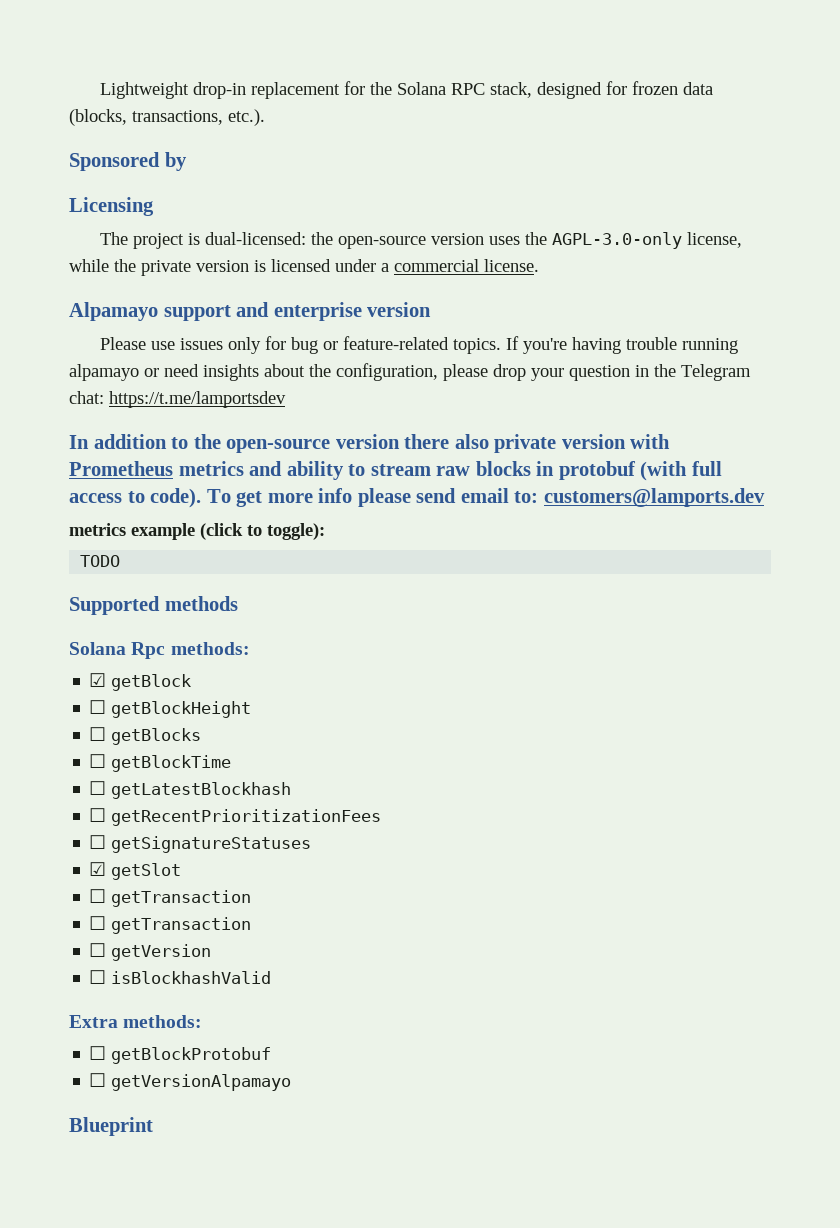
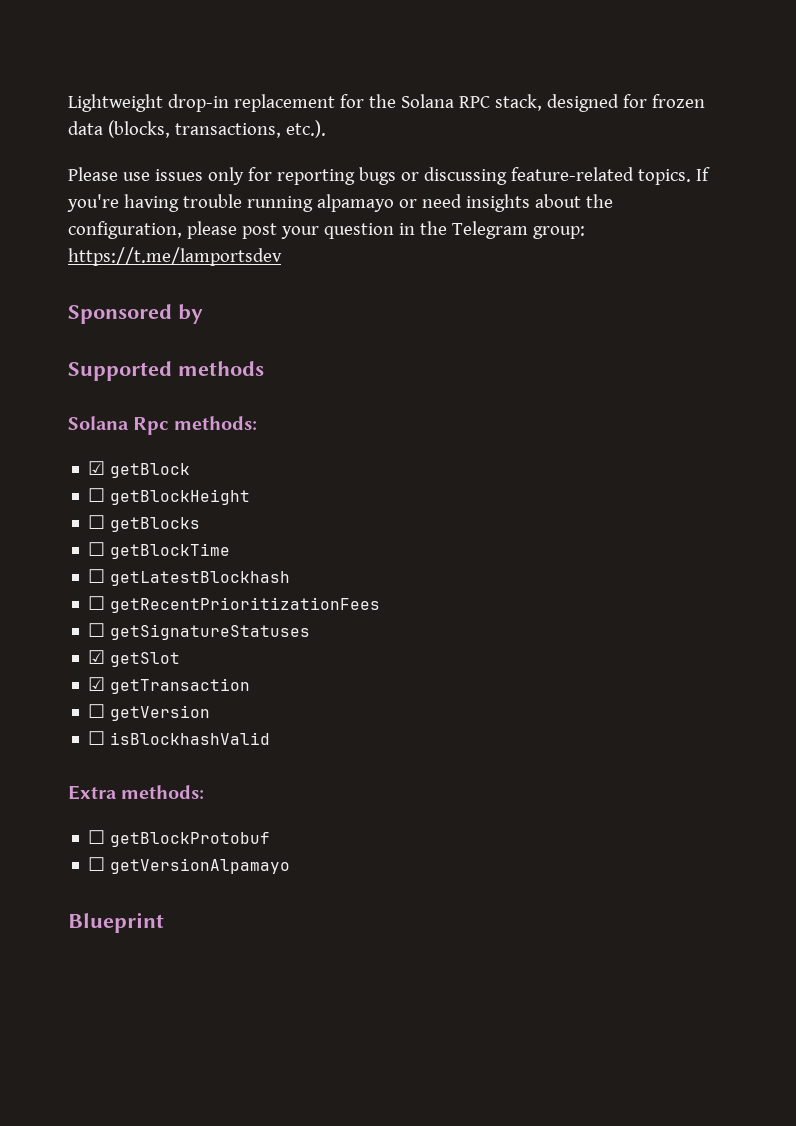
- Sponsored by
- Licensing
- The project is dual-licensed: the open-source version uses the AGPL-3.0-only license, while the private version is licensed under a commercial license.
- Alpamayo support and enterprise version
- Please use issues only for bug or feature-related topics.
+ Please use issues only for reporting bugs or discussing feature-related topics.
- If you're having trouble running alpamayo or need insights about the configuration, please drop your question in the Telegram chat: https://t.me/lamportsdev
+ If you're having trouble running alpamayo or need insights about the configuration, please post your question in the Telegram group: https://t.me/lamportsdev
- In addition to the open-source version there also private version with Prometheus metrics and ability to stream raw blocks in protobuf (with full access to code). To get more info please send email to: customers@lamports.dev
- metrics example (click to toggle):
- TODO
+ Sponsored by
  ☑ getSlot
- ☐ getTransaction
- ☐ getTransaction
+ ☑ getTransaction

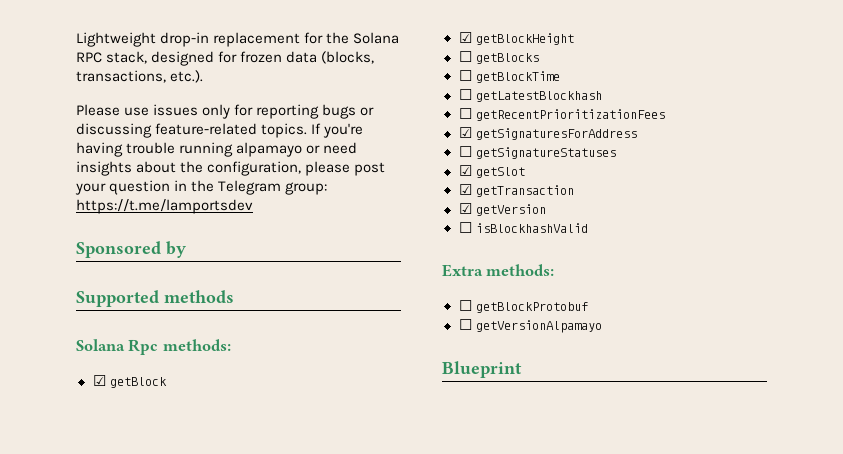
- ☐ getBlockHeight
+ ☑ getBlockHeight
+ ☑ getSignaturesForAddress
- ☐ getVersion
+ ☑ getVersion

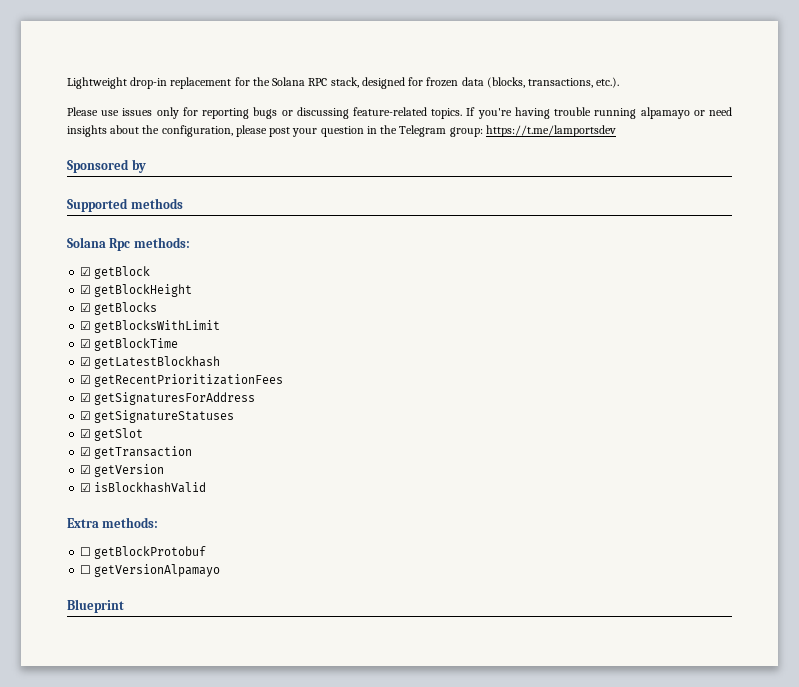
- ☐ getBlocks
+ ☑ getBlocks
- ☐ getBlockTime
+ ☑ getBlocksWithLimit
+ ☑ getBlockTime
- ☐ getLatestBlockhash
+ ☑ getLatestBlockhash
- ☐ getRecentPrioritizationFees
+ ☑ getRecentPrioritizationFees
- ☐ getSignatureStatuses
+ ☑ getSignatureStatuses
- ☐ isBlockhashValid
+ ☑ isBlockhashValid

